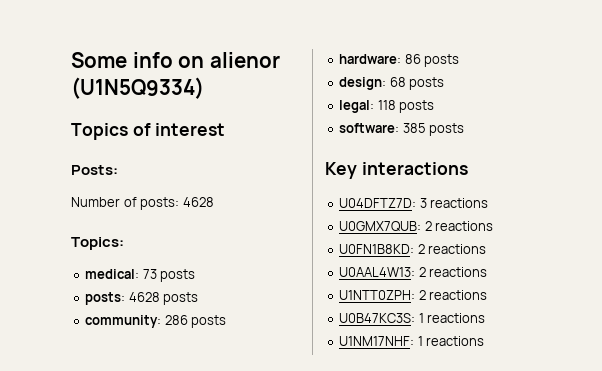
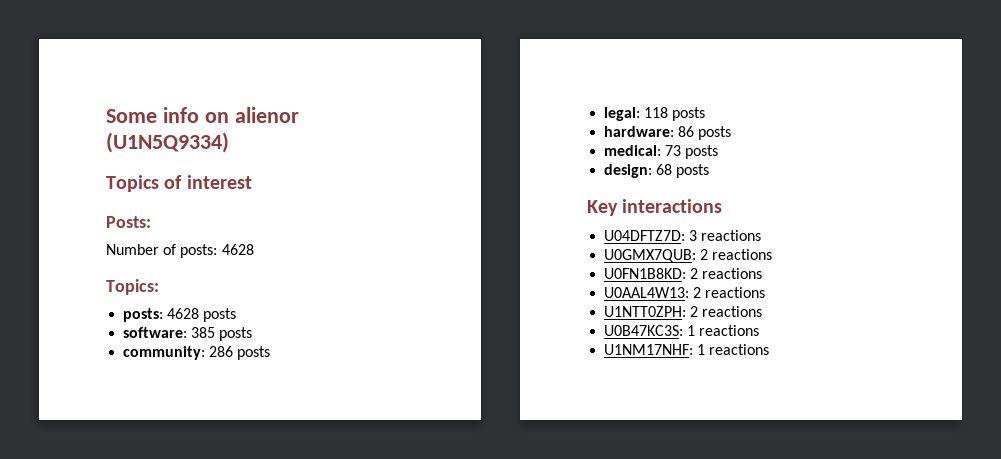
- medical: 73 posts
  posts: 4628 posts
+ software: 385 posts
+ legal: 118 posts
+ medical: 73 posts
- legal: 118 posts
- software: 385 posts

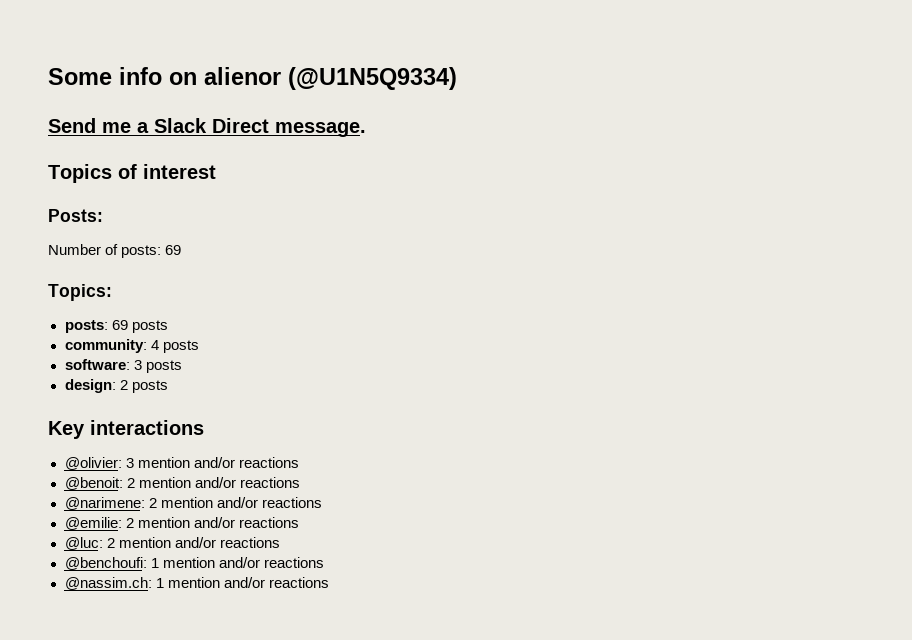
- Some info on alienor (U1N5Q9334)
+ Some info on alienor (@U1N5Q9334)
+ Send me a Slack Direct message.
- Number of posts: 4628
+ Number of posts: 69
- posts: 4628 posts
- software: 385 posts
- community: 286 posts
- legal: 118 posts
- hardware: 86 posts
- medical: 73 posts
+ posts: 69 posts
+ community: 4 posts
+ software: 3 posts
- design: 68 posts
+ design: 2 posts
- U04DFTZ7D: 3 reactions
- U0GMX7QUB: 2 reactions
- U0FN1B8KD: 2 reactions
- U0AAL4W13: 2 reactions
- U1NTT0ZPH: 2 reactions
- U0B47KC3S: 1 reactions
- U1NM17NHF: 1 reactions
+ @olivier: 3 mention and/or reactions
+ @benoit: 2 mention and/or reactions
+ @narimene: 2 mention and/or reactions
+ @emilie: 2 mention and/or reactions
+ @luc: 2 mention and/or reactions
+ @benchoufi: 1 mention and/or reactions
+ @nassim.ch: 1 mention and/or reactions

